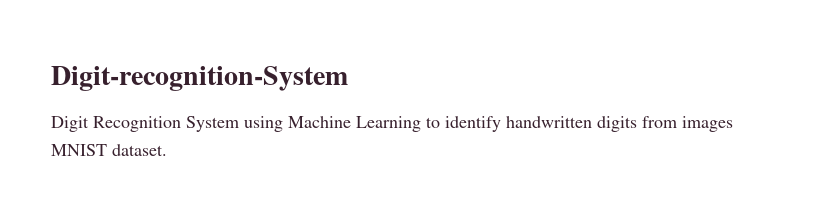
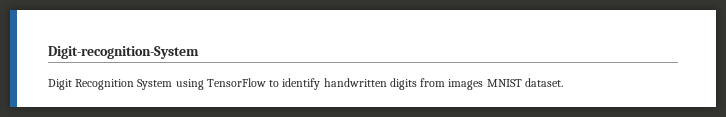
- Digit Recognition System using Machine Learning to identify handwritten digits from images MNIST dataset.
+ Digit Recognition System using TensorFlow to identify handwritten digits from images MNIST dataset.

